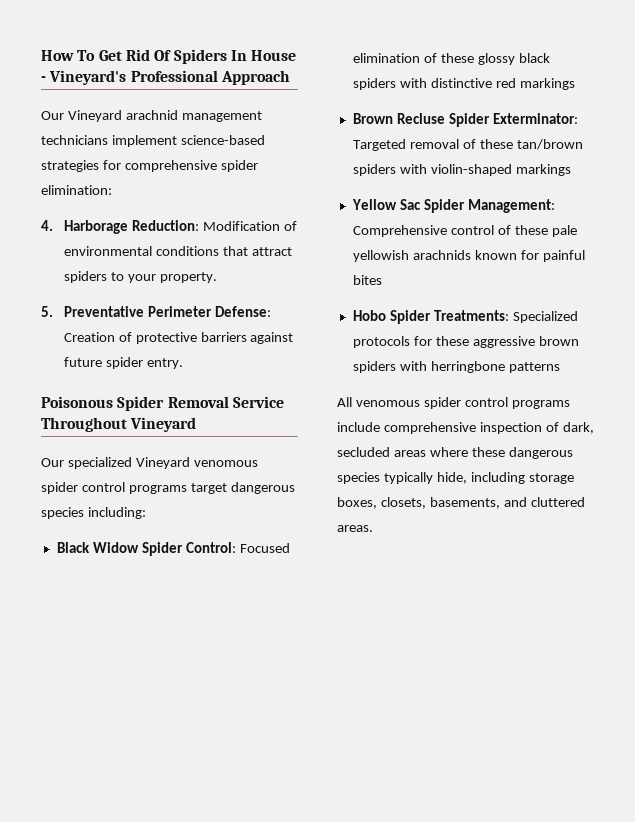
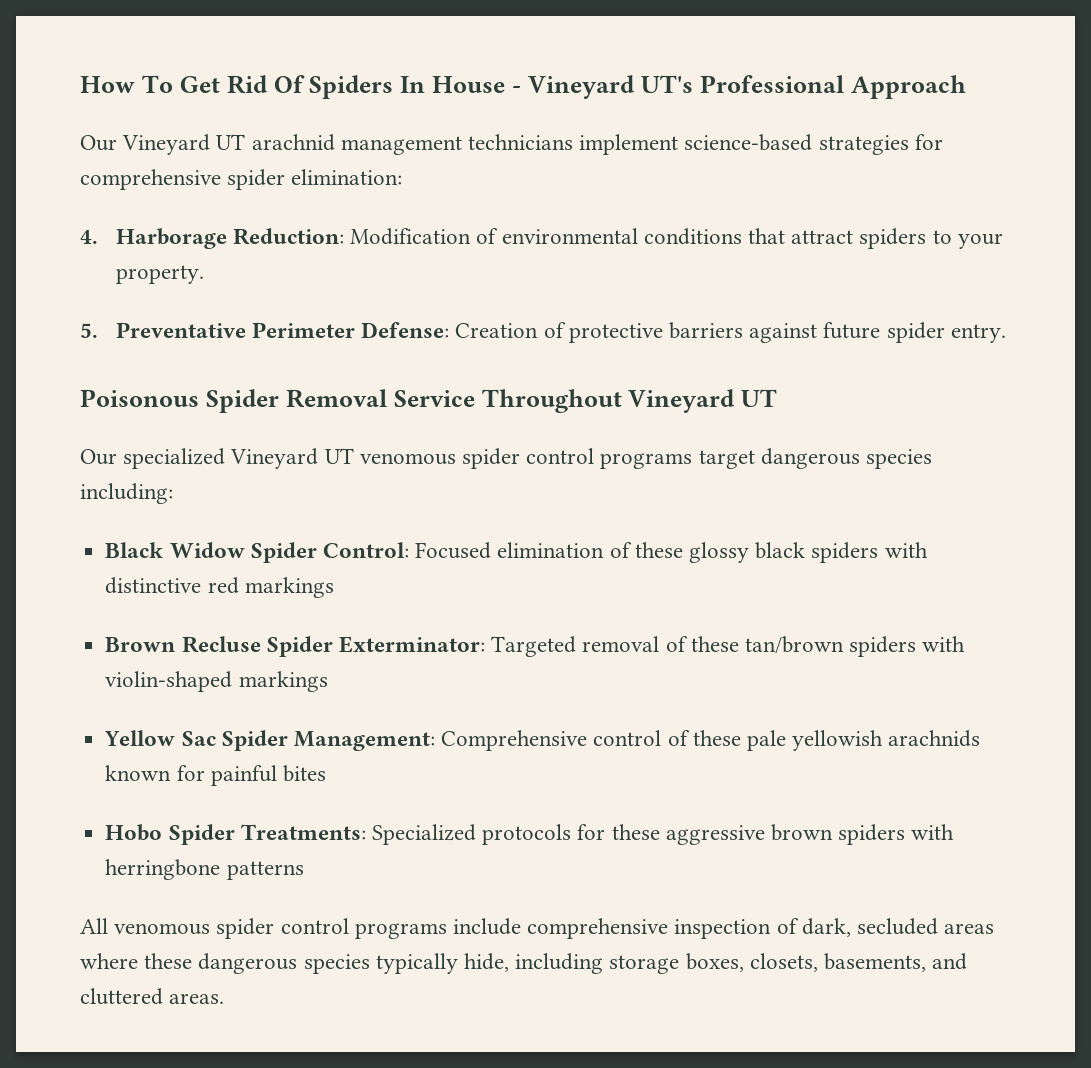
- How To Get Rid Of Spiders In House - Vineyard's Professional Approach
+ How To Get Rid Of Spiders In House - Vineyard UT's Professional Approach
- Our Vineyard arachnid management technicians implement science-based strategies for comprehensive spider elimination:
+ Our Vineyard UT arachnid management technicians implement science-based strategies for comprehensive spider elimination:
- Poisonous Spider Removal Service Throughout Vineyard
+ Poisonous Spider Removal Service Throughout Vineyard UT
- Our specialized Vineyard venomous spider control programs target dangerous species including:
+ Our specialized Vineyard UT venomous spider control programs target dangerous species including:

